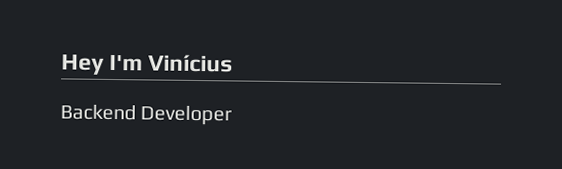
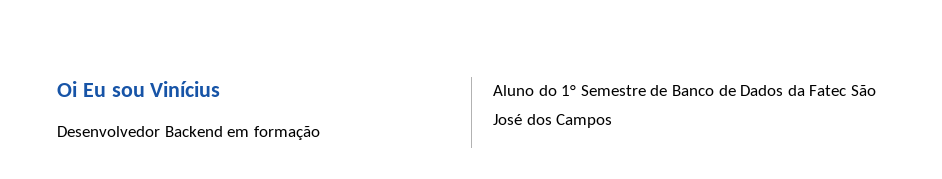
- Hey I'm Vinícius
- Backend Developer
+ Oi Eu sou Vinícius
+ Desenvolvedor Backend em formação
+ Aluno do 1° Semestre de Banco de Dados da Fatec São José dos Campos

